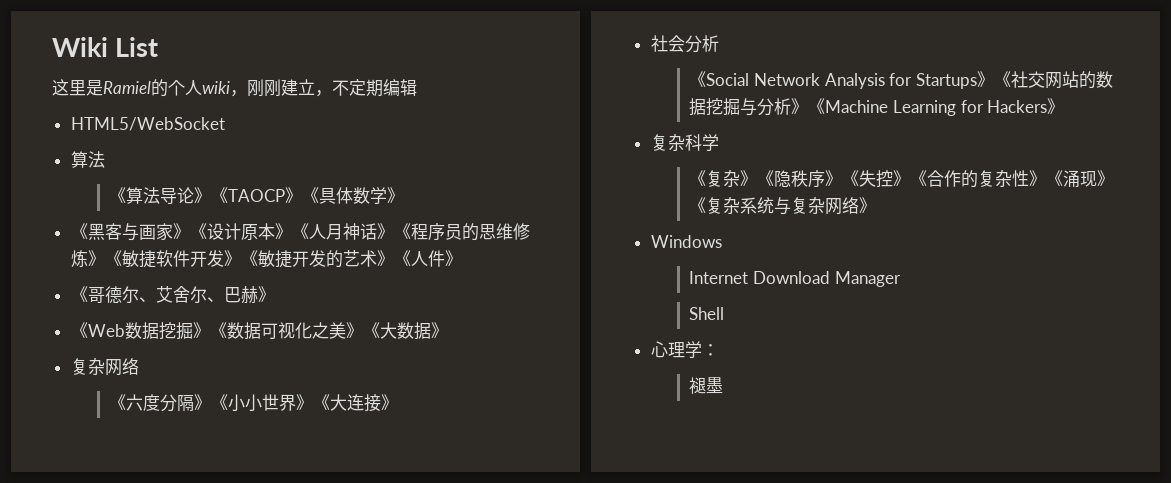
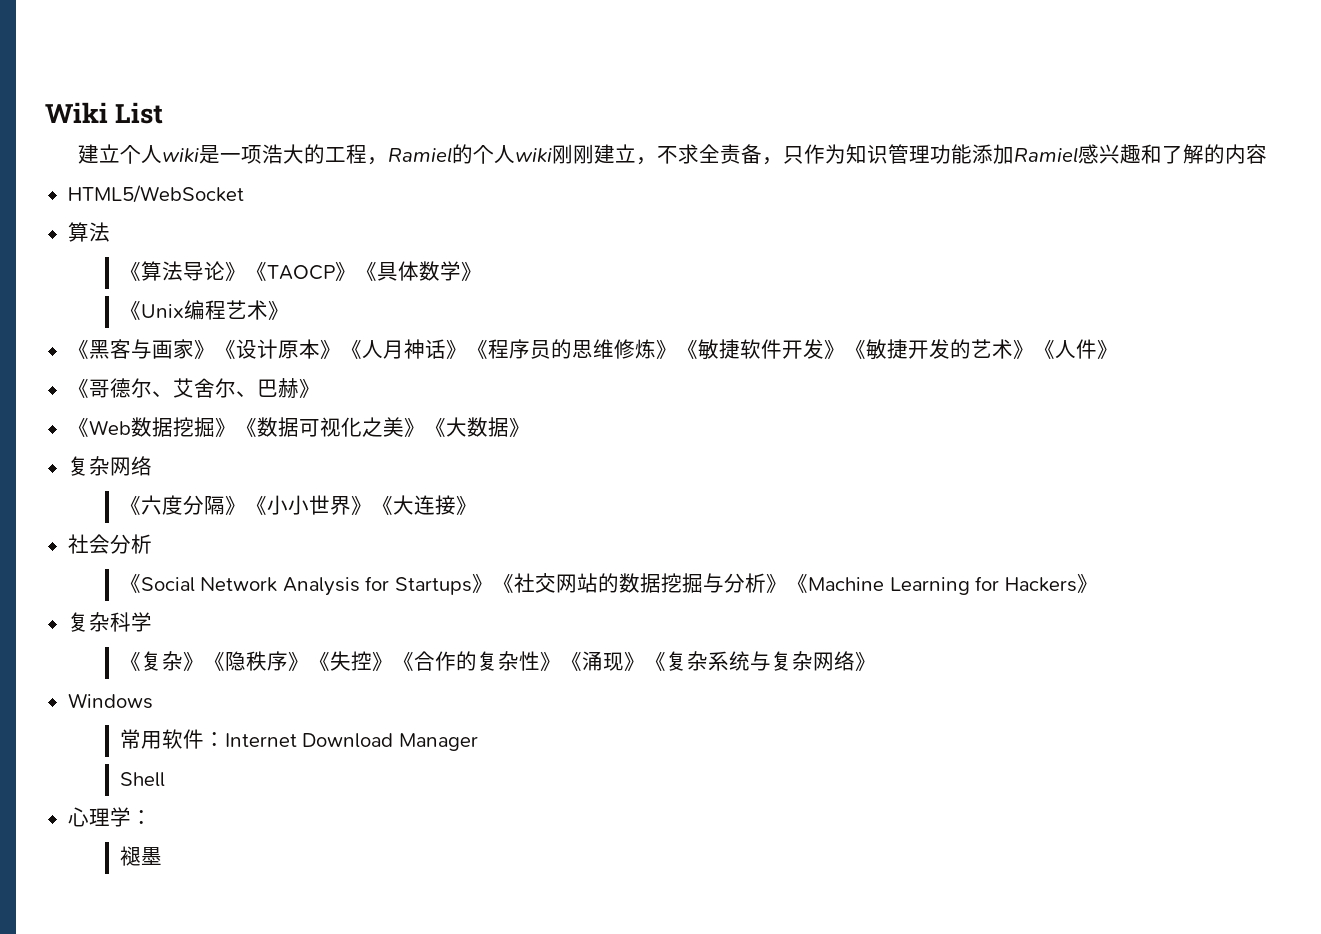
- 这里是Ramiel的个人wiki，刚刚建立，不定期编辑
+ 建立个人wiki是一项浩大的工程，Ramiel的个人wiki刚刚建立，不求全责备，只作为知识管理功能添加Ramiel感兴趣和了解的内容
+ 《Unix编程艺术》
- Internet Download Manager
+ 常用软件：Internet Download Manager

